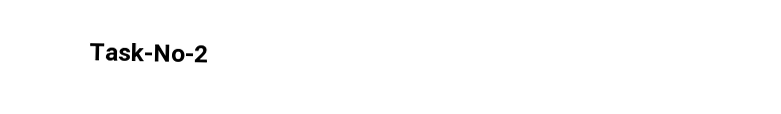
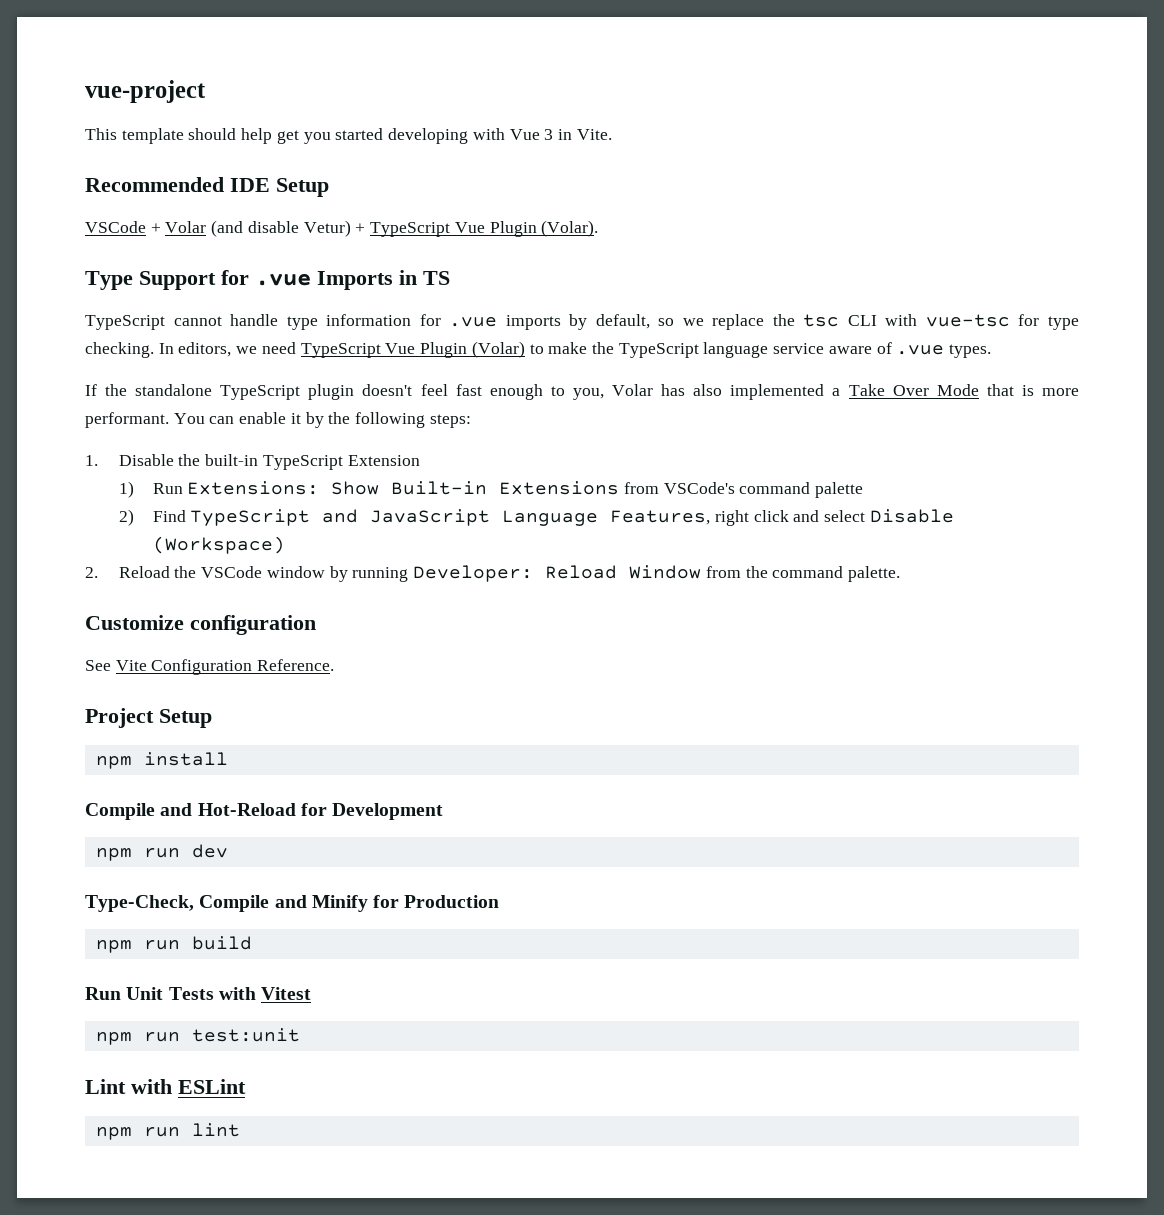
- Task-No-2
+ vue-project
+ This template should help get you started developing with Vue 3 in Vite.
+ Recommended IDE Setup
+ VSCode + Volar (and disable Vetur) + TypeScript Vue Plugin (Volar).
+ Type Support for .vue Imports in TS
+ TypeScript cannot handle type information for .vue imports by default, so we replace the tsc CLI with vue-tsc for type checking. In editors, we need TypeScript Vue Plugin (Volar) to make the TypeScript language service aware of .vue types.
+ If the standalone TypeScript plugin doesn't feel fast enough to you, Volar has also implemented a Take Over Mode that is more performant. You can enable it by the following steps:
+ 1. Disable the built-in TypeScript Extension
+ 1) Run Extensions: Show Built-in Extensions from VSCode's command palette
+ 2) Find TypeScript and JavaScript Language Features, right click and select Disable (Workspace)
+ 2. Reload the VSCode window by running Developer: Reload Window from the command palette.
+ Customize configuration
+ See Vite Configuration Reference.
+ Project Setup
+ npm install
+ Compile and Hot-Reload for Development
+ npm run dev
+ Type-Check, Compile and Minify for Production
+ npm run build
+ Run Unit Tests with Vitest
+ npm run test:unit
+ Lint with ESLint
+ npm run lint

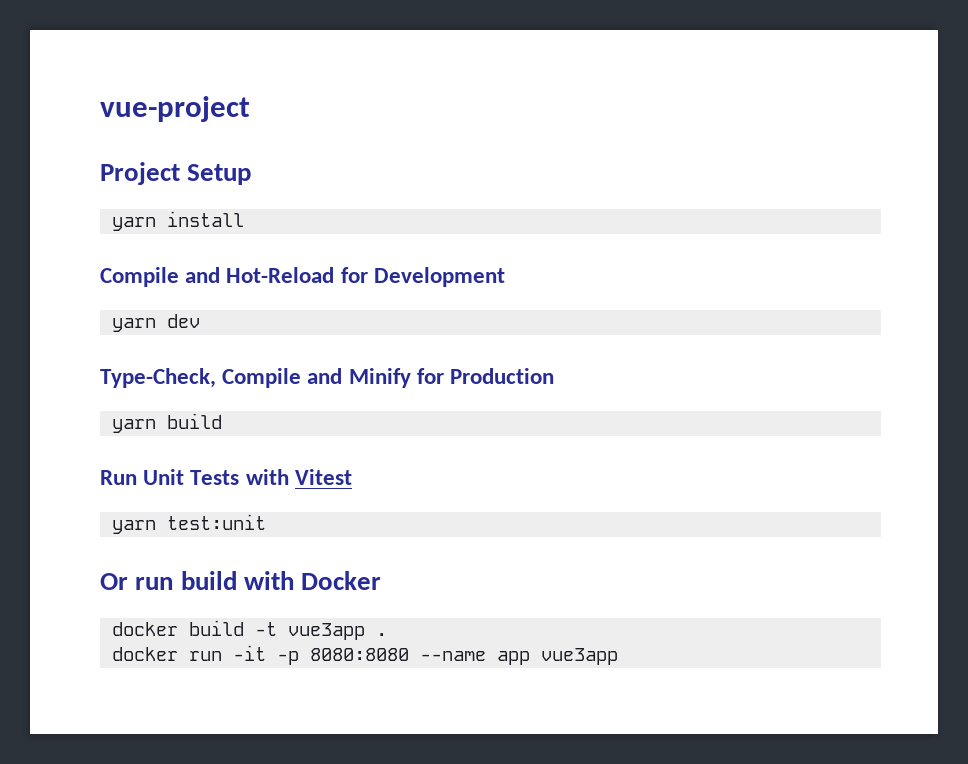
- This template should help get you started developing with Vue 3 in Vite.
- Recommended IDE Setup
- VSCode + Volar (and disable Vetur) + TypeScript Vue Plugin (Volar).
- Type Support for .vue Imports in TS
- TypeScript cannot handle type information for .vue imports by default, so we replace the tsc CLI with vue-tsc for type checking. In editors, we need TypeScript Vue Plugin (Volar) to make the TypeScript language service aware of .vue types.
- If the standalone TypeScript plugin doesn't feel fast enough to you, Volar has also implemented a Take Over Mode that is more performant. You can enable it by the following steps:
- 1. Disable the built-in TypeScript Extension
- 1) Run Extensions: Show Built-in Extensions from VSCode's command palette
- 2) Find TypeScript and JavaScript Language Features, right click and select Disable (Workspace)
- 2. Reload the VSCode window by running Developer: Reload Window from the command palette.
- Customize configuration
- See Vite Configuration Reference.
- npm install
+ yarn install
- npm run dev
+ yarn dev
- npm run build
+ yarn build
- npm run test:unit
+ yarn test:unit
- Lint with ESLint
- npm run lint
+ Or run build with Docker
+ docker build -t vue3app .
+ docker run -it -p 8080:8080 --name app vue3app

